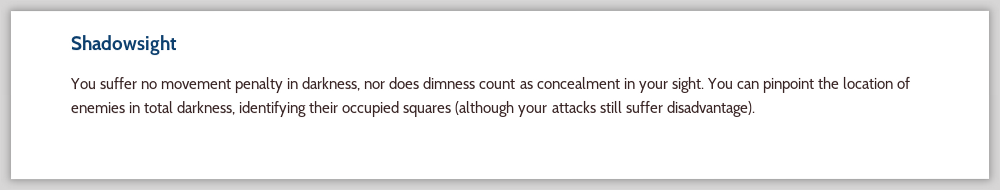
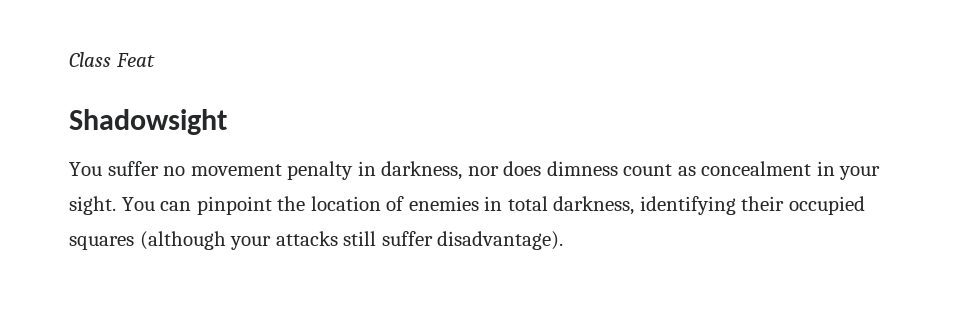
+ Class Feat

